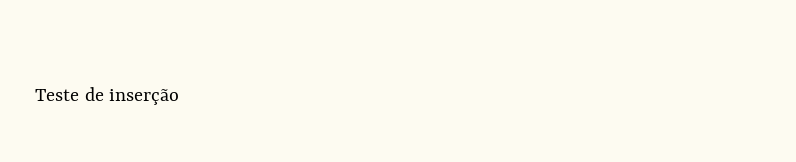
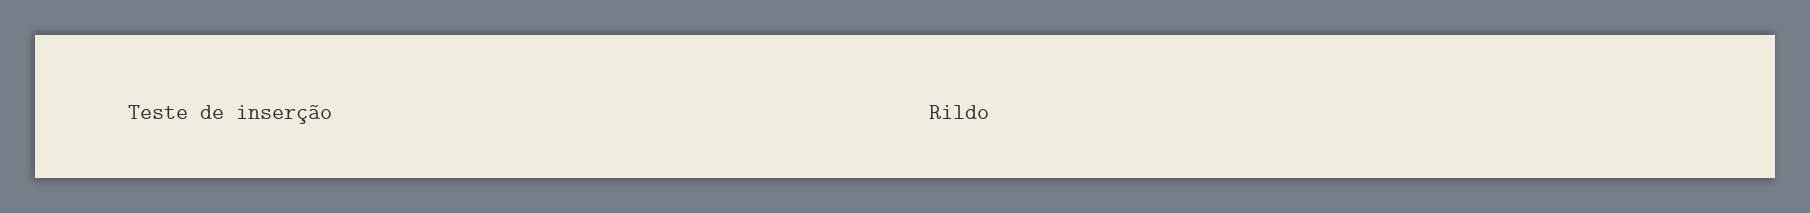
+ Rildo

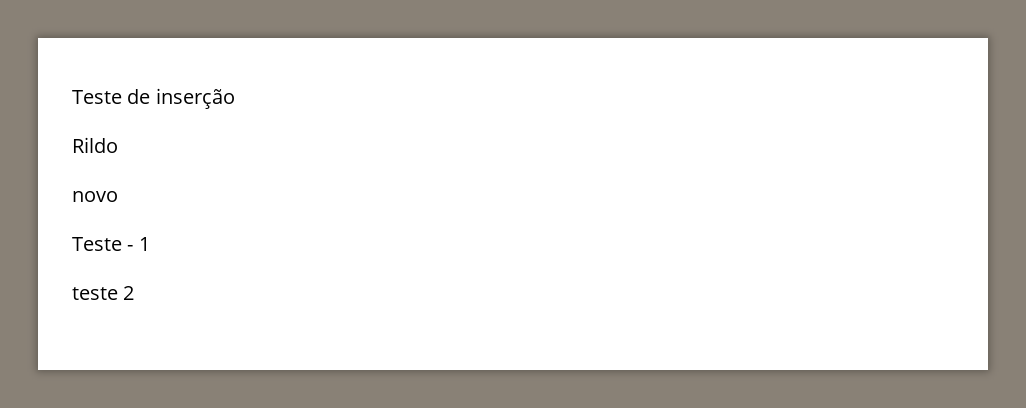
+ novo
+ Teste - 1
+ teste 2

